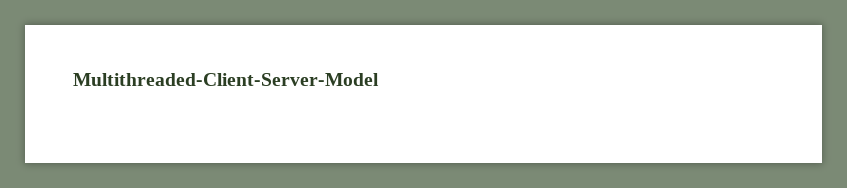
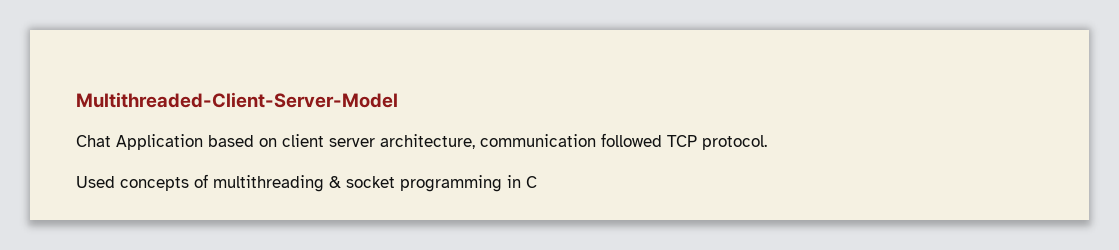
+ Chat Application based on client server architecture, communication followed TCP protocol.
+ Used concepts of multithreading & socket programming in C

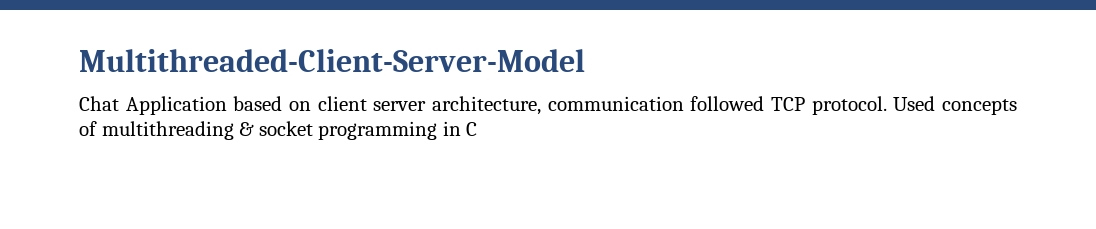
- Chat Application based on client server architecture, communication followed TCP protocol.
- Used concepts of multithreading & socket programming in C
+ Chat Application based on client server architecture, communication followed TCP protocol. Used concepts of multithreading & socket programming in C

